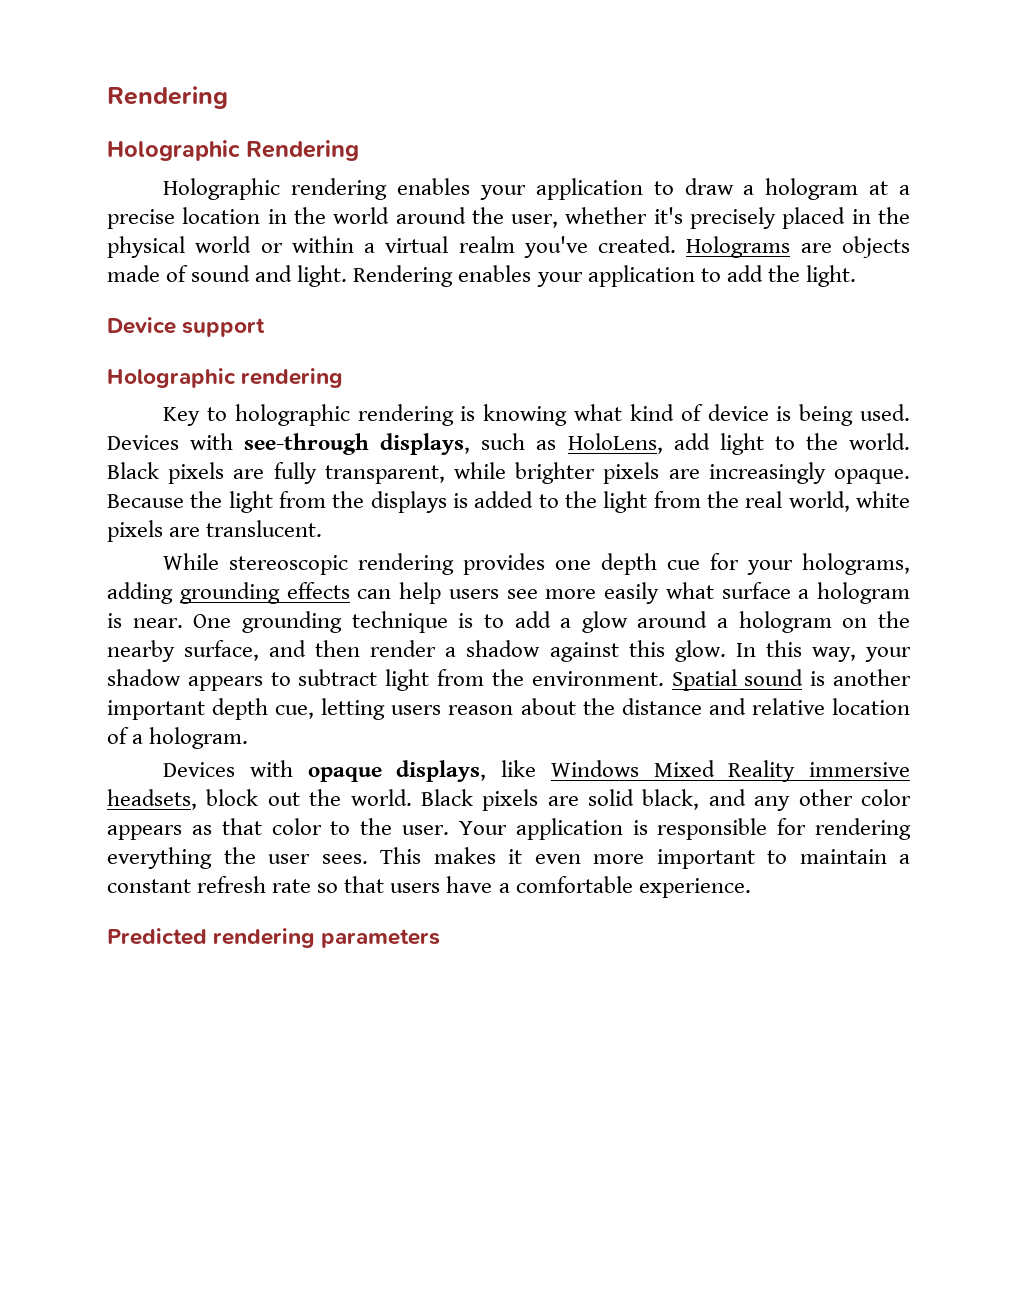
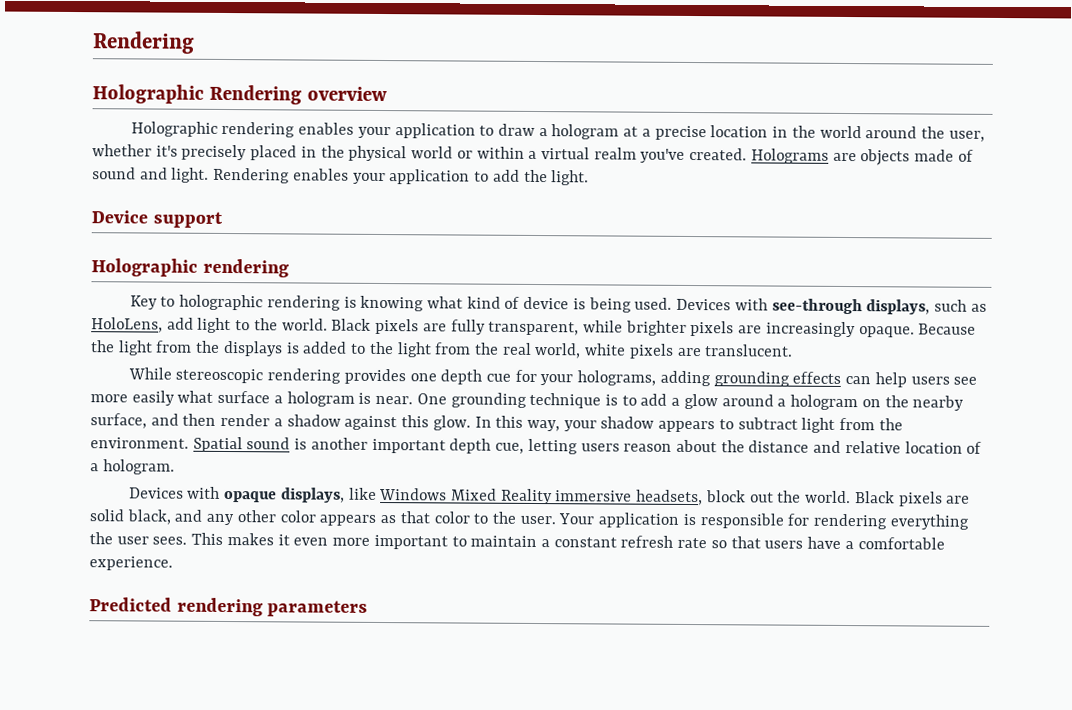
- Holographic Rendering
+ Holographic Rendering overview

